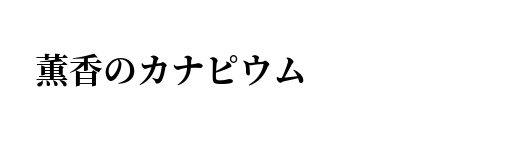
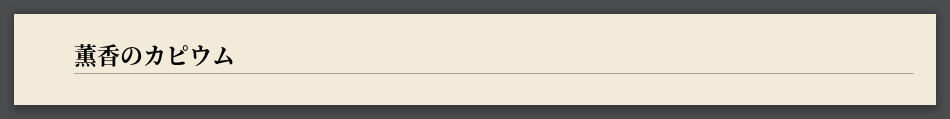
- 薫香のカナピウム
+ 薫香のカピウム

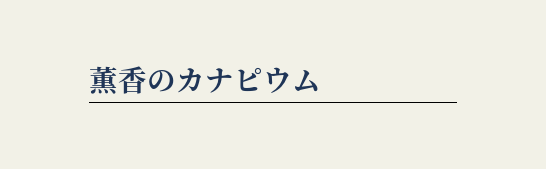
- 薫香のカピウム
+ 薫香のカナピウム

